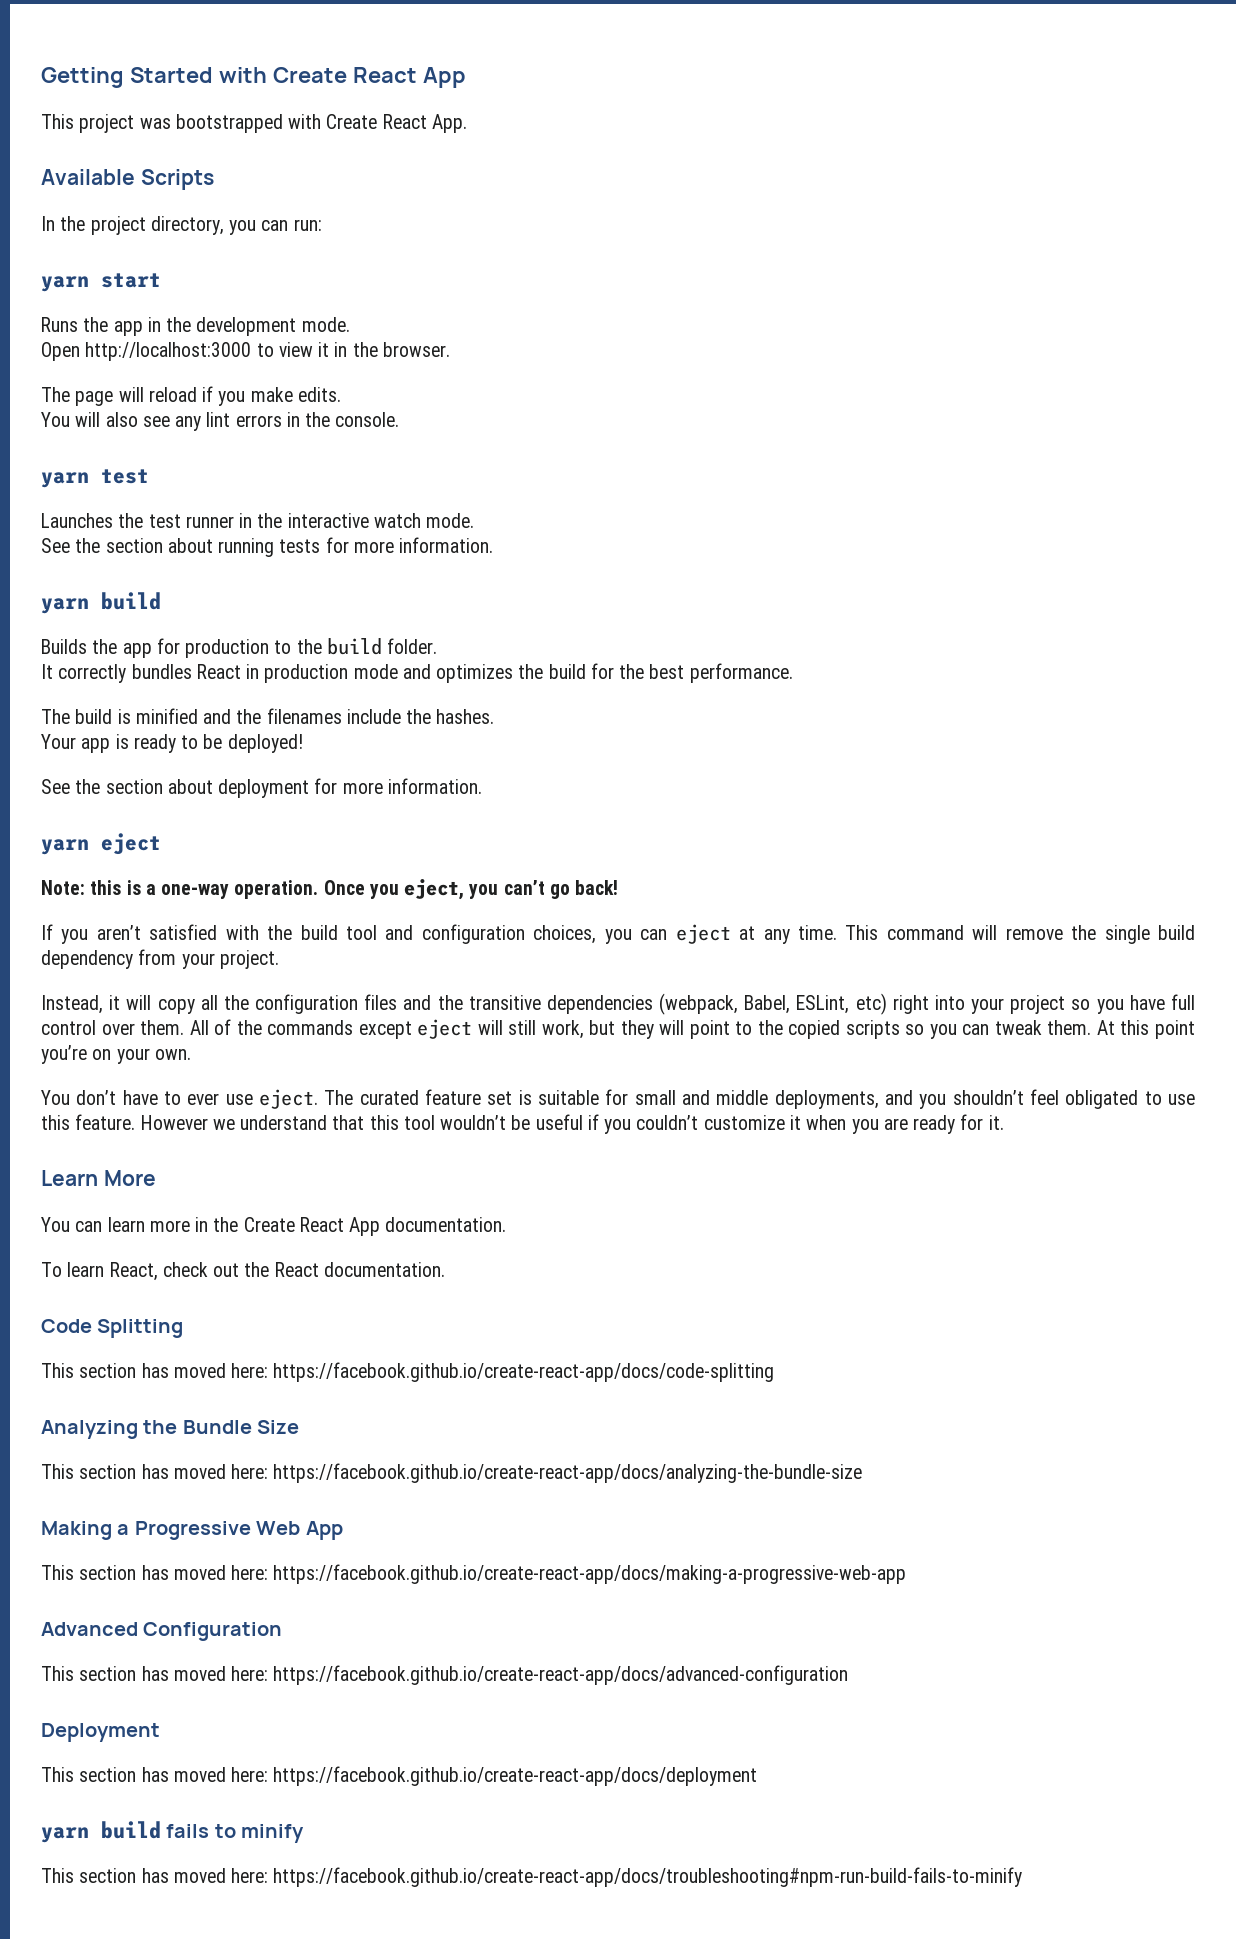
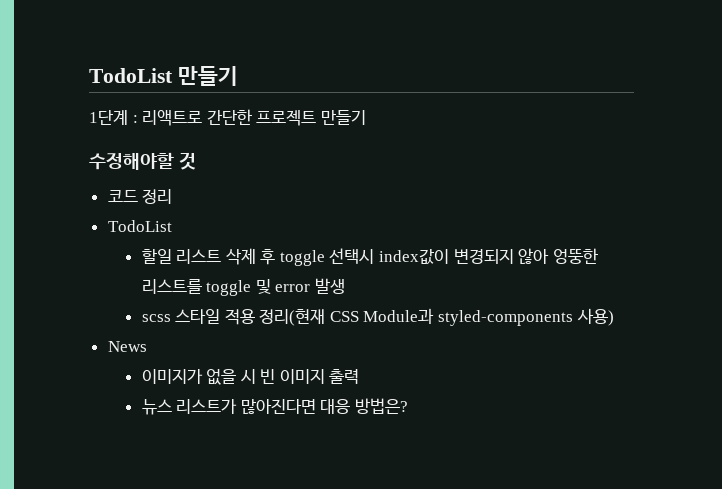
- Getting Started with Create React App
- This project was bootstrapped with Create React App.
- Available Scripts
- In the project directory, you can run:
- yarn start
- Runs the app in the development mode.
- Open http://localhost:3000 to view it in the browser.
- The page will reload if you make edits.
- You will also see any lint errors in the console.
- yarn test
- Launches the test runner in the interactive watch mode.
- See the section about running tests for more information.
- yarn build
- Builds the app for production to the build folder.
- It correctly bundles React in production mode and optimizes the build for the best performance.
- The build is minified and the filenames include the hashes.
- Your app is ready to be deployed!
- See the section about deployment for more information.
- yarn eject
- Note: this is a one-way operation. Once you eject, you can’t go back!
- If you aren’t satisfied with the build tool and configuration choices, you can eject at any time. This command will remove the single build dependency from your project.
- Instead, it will copy all the configuration files and the transitive dependencies (webpack, Babel, ESLint, etc) right into your project so you have full control over them. All of the commands except eject will still work, but they will point to the copied scripts so you can tweak them. At this point you’re on your own.
- You don’t have to ever use eject. The curated feature set is suitable for small and middle deployments, and you shouldn’t feel obligated to use this feature. However we understand that this tool wouldn’t be useful if you couldn’t customize it when you are ready for it.
- Learn More
- You can learn more in the Create React App documentation.
- To learn React, check out the React documentation.
- Code Splitting
- This section has moved here: https://facebook.github.io/create-react-app/docs/code-splitting
- Analyzing the Bundle Size
- This section has moved here: https://facebook.github.io/create-react-app/docs/analyzing-the-bundle-size
- Making a Progressive Web App
- This section has moved here: https://facebook.github.io/create-react-app/docs/making-a-progressive-web-app
- Advanced Configuration
- This section has moved here: https://facebook.github.io/create-react-app/docs/advanced-configuration
- Deployment
- This section has moved here: https://facebook.github.io/create-react-app/docs/deployment
- yarn build fails to minify
- This section has moved here: https://facebook.github.io/create-react-app/docs/troubleshooting#npm-run-build-fails-to-minify
+ TodoList 만들기
+ 1단계 : 리액트로 간단한 프로젝트 만들기
+ 수정해야할 것
+ 코드 정리
+ TodoList
+ 할일 리스트 삭제 후 toggle 선택시 index값이 변경되지 않아 엉뚱한 리스트를 toggle 및 error 발생
+ scss 스타일 적용 정리(현재 CSS Module과 styled-components 사용)
+ News
+ 이미지가 없을 시 빈 이미지 출력
+ 뉴스 리스트가 많아진다면 대응 방법은?

